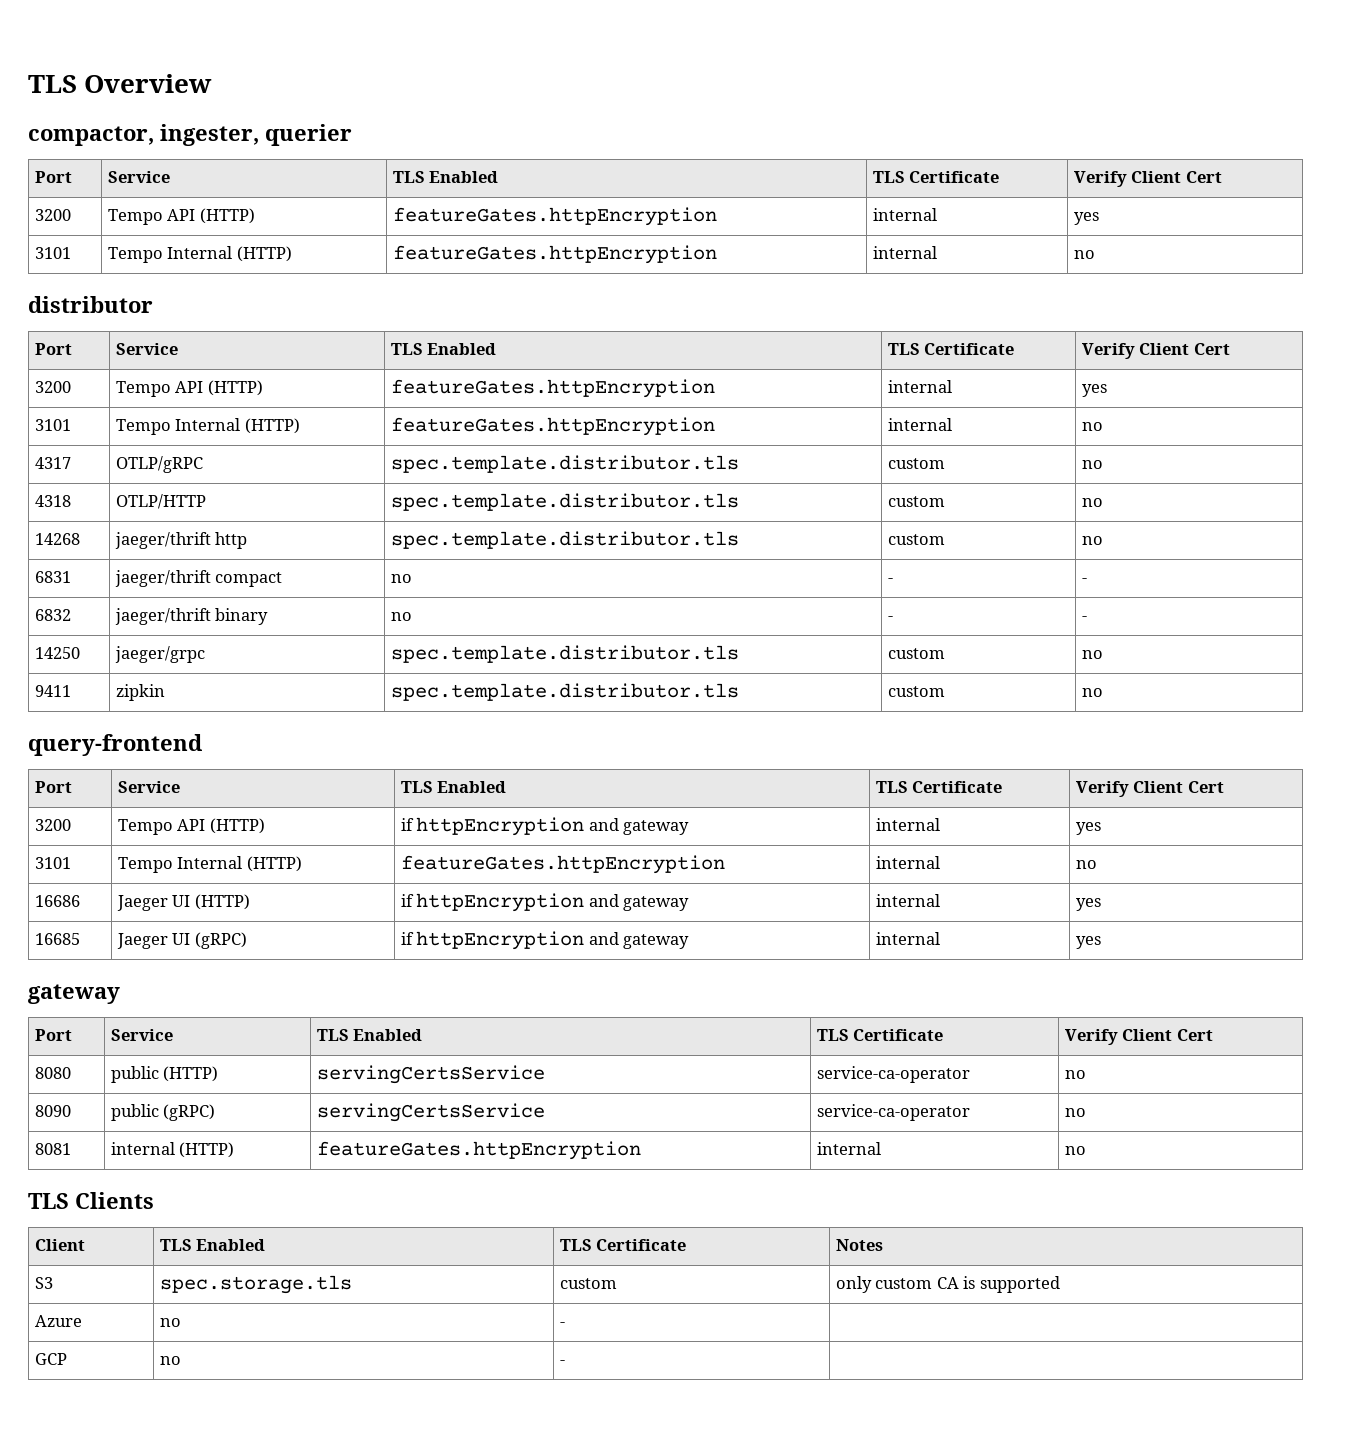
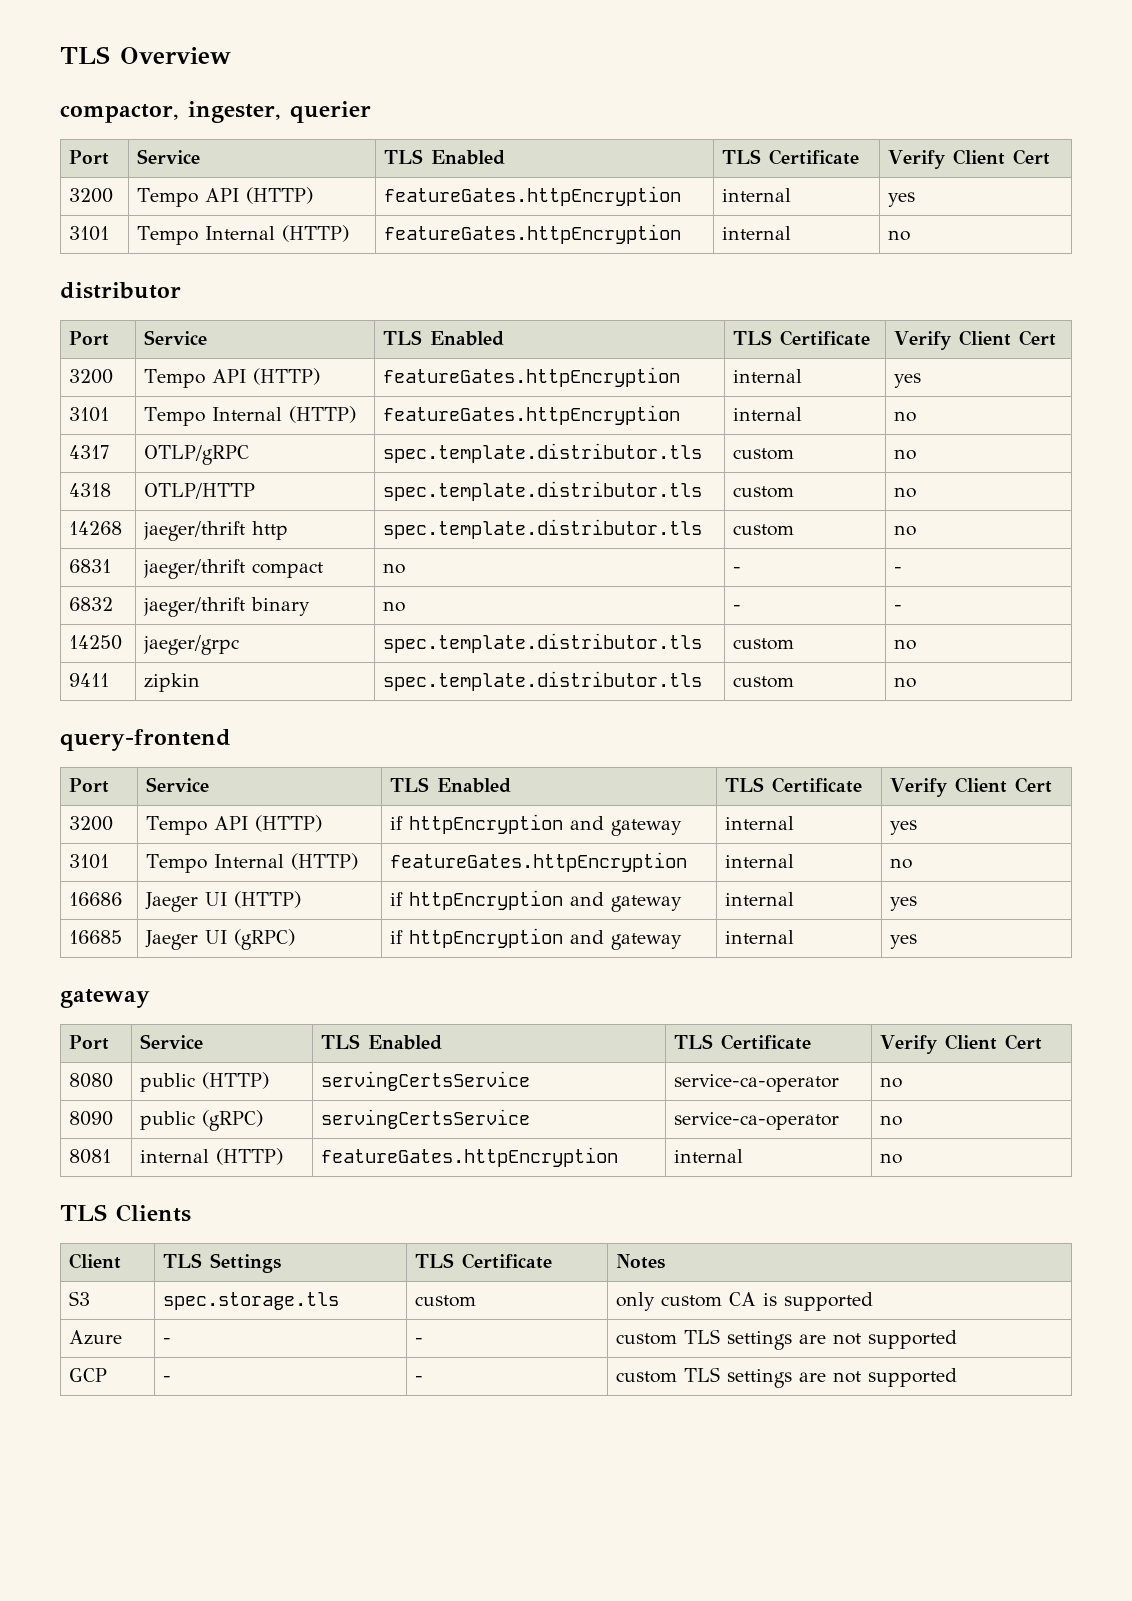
- Client | TLS Enabled | TLS Certificate | Notes
+ Client | TLS Settings | TLS Certificate | Notes
- Azure | no | - |
+ Azure | - | - | custom TLS settings are not supported
- GCP | no | - |
+ GCP | - | - | custom TLS settings are not supported

